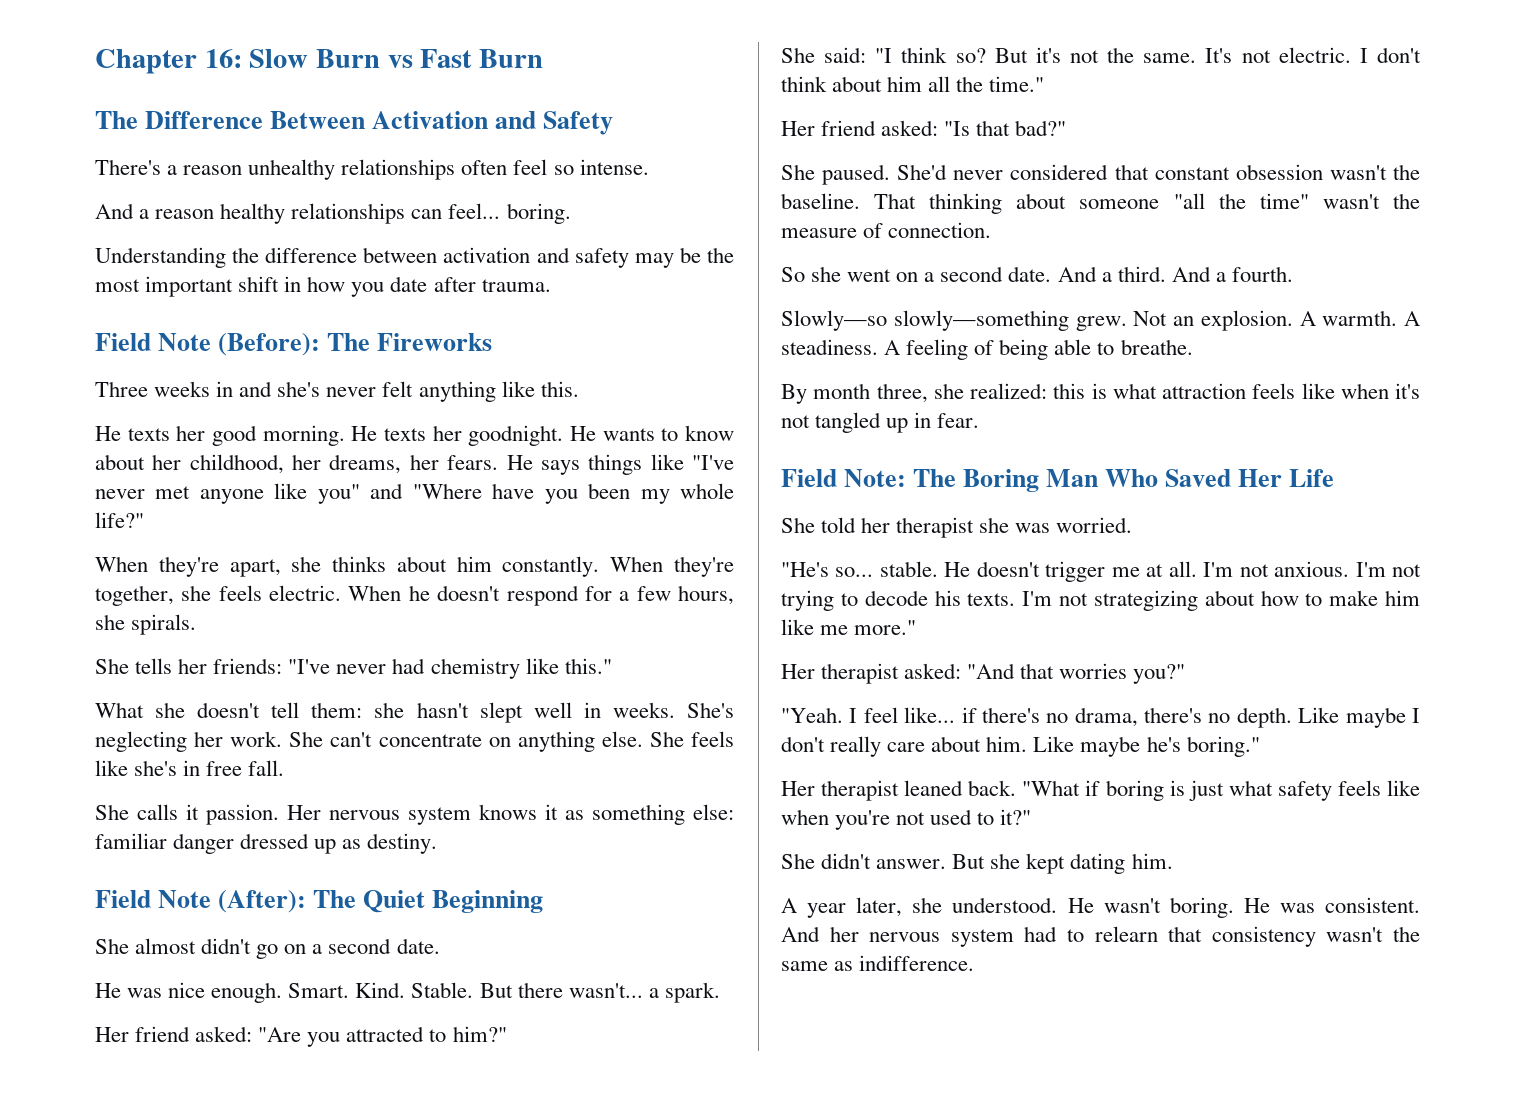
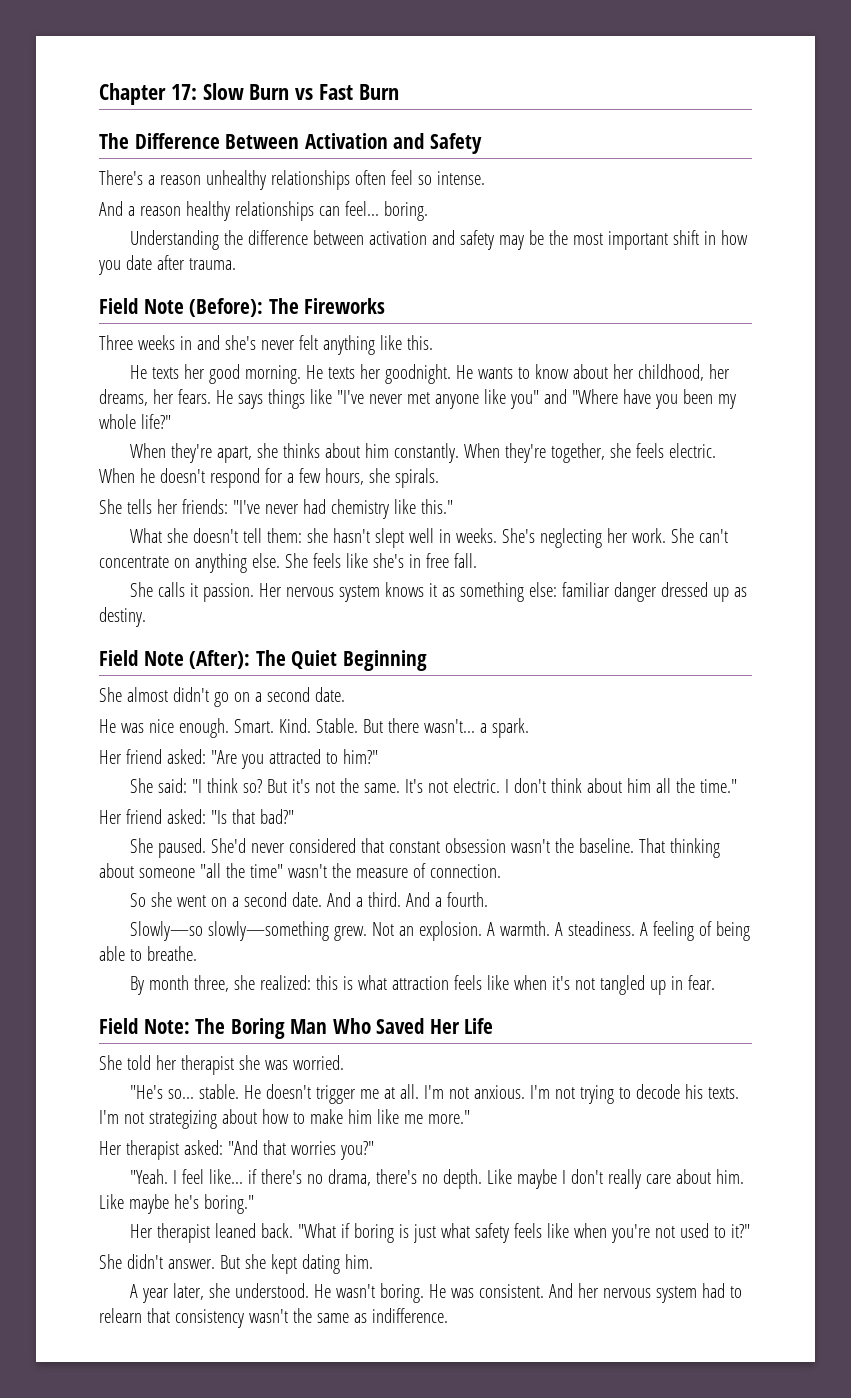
- Chapter 16: Slow Burn vs Fast Burn
+ Chapter 17: Slow Burn vs Fast Burn

